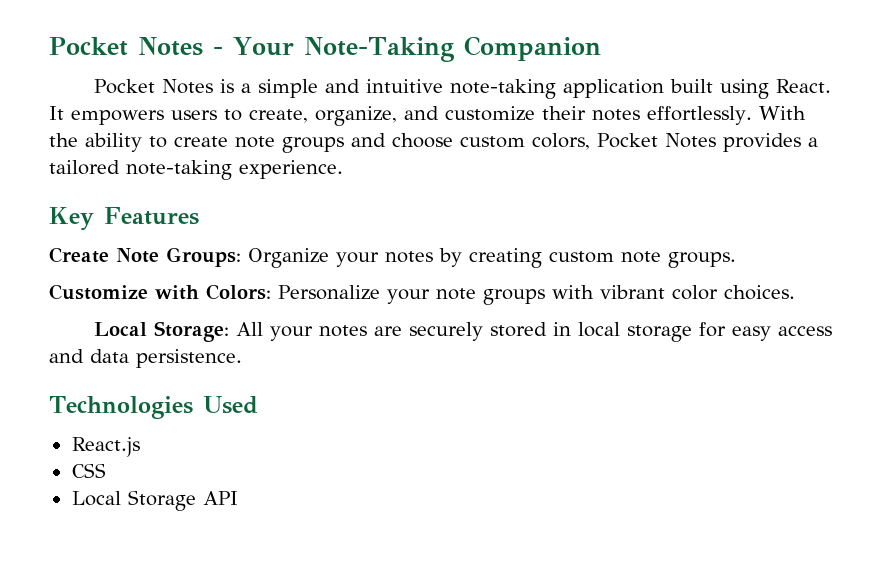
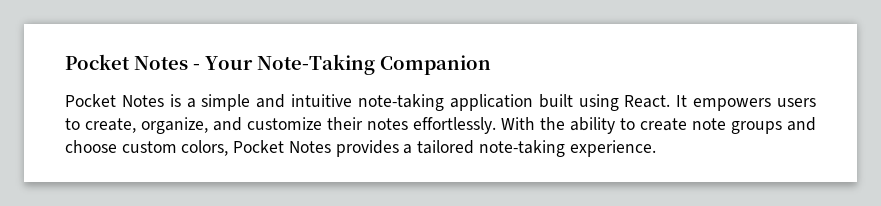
- Key Features
- Create Note Groups: Organize your notes by creating custom note groups.
- Customize with Colors: Personalize your note groups with vibrant color choices.
- Local Storage: All your notes are securely stored in local storage for easy access and data persistence.
- Technologies Used
- React.js
- CSS
- Local Storage API

